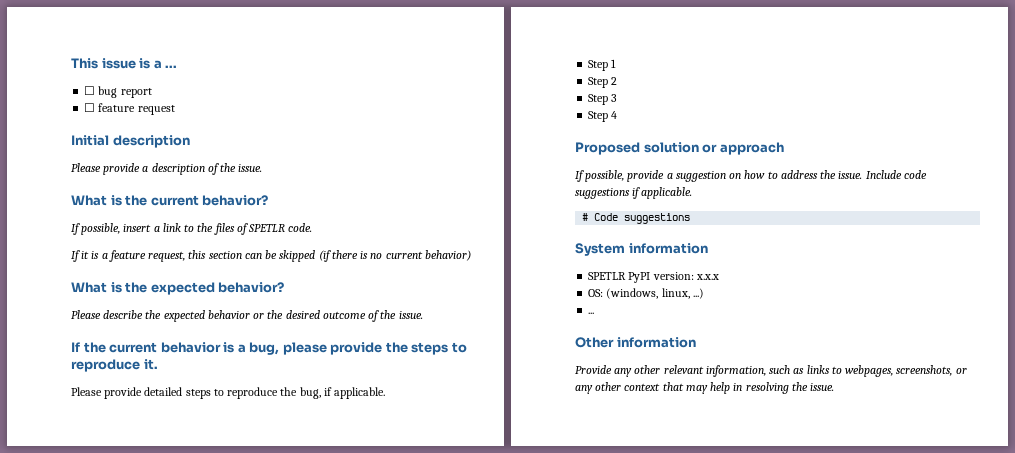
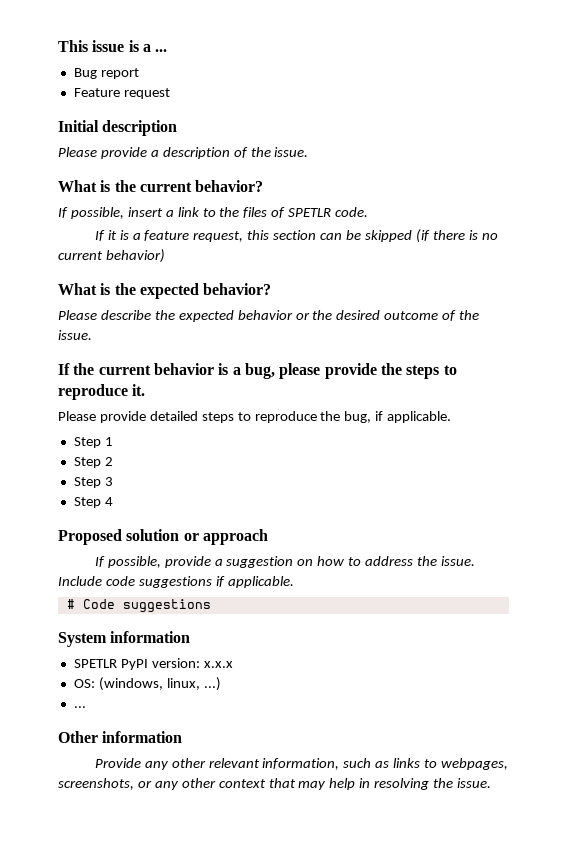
- ☐ bug report
+ Bug report
- ☐ feature request
+ Feature request

